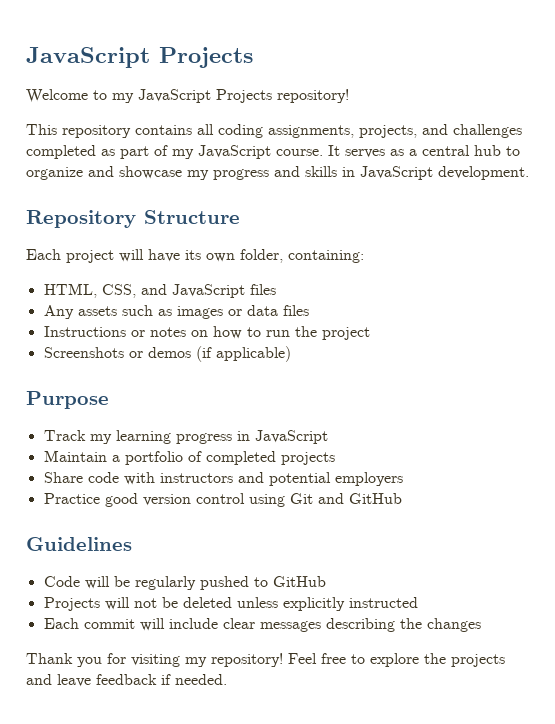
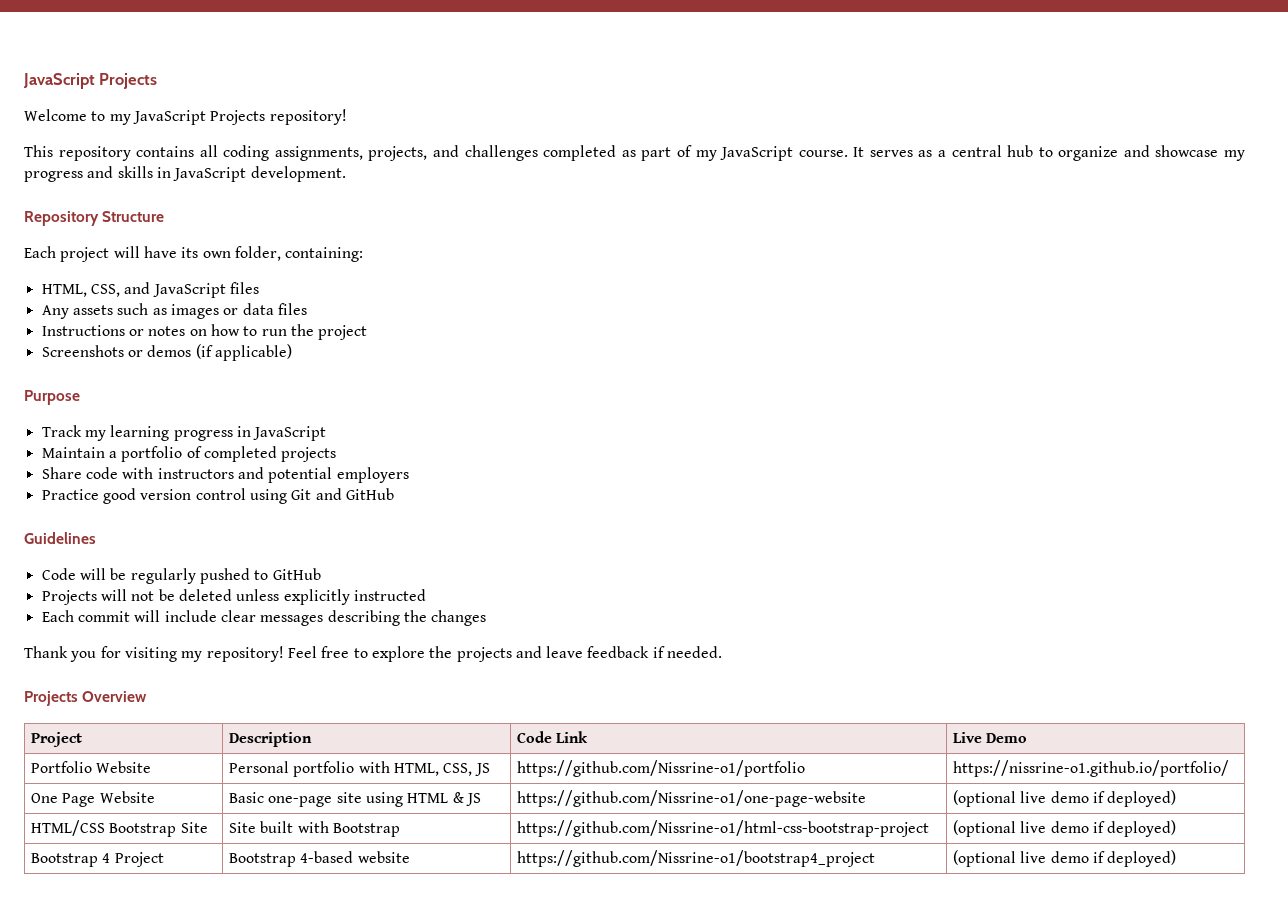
+ Projects Overview
+ Project | Description | Code Link | Live Demo
+ Portfolio Website | Personal portfolio with HTML, CSS, JS | https://github.com/Nissrine-o1/portfolio | https://nissrine-o1.github.io/portfolio/
+ One Page Website | Basic one-page site using HTML & JS | https://github.com/Nissrine-o1/one-page-website | (optional live demo if deployed)
+ HTML/CSS Bootstrap Site | Site built with Bootstrap | https://github.com/Nissrine-o1/html-css-bootstrap-project | (optional live demo if deployed)
+ Bootstrap 4 Project | Bootstrap 4-based website | https://github.com/Nissrine-o1/bootstrap4_project | (optional live demo if deployed)

